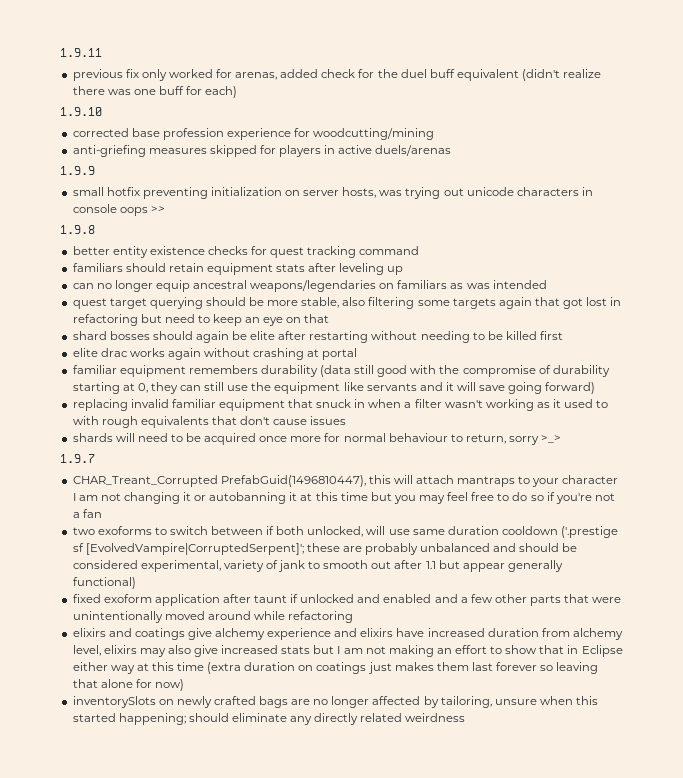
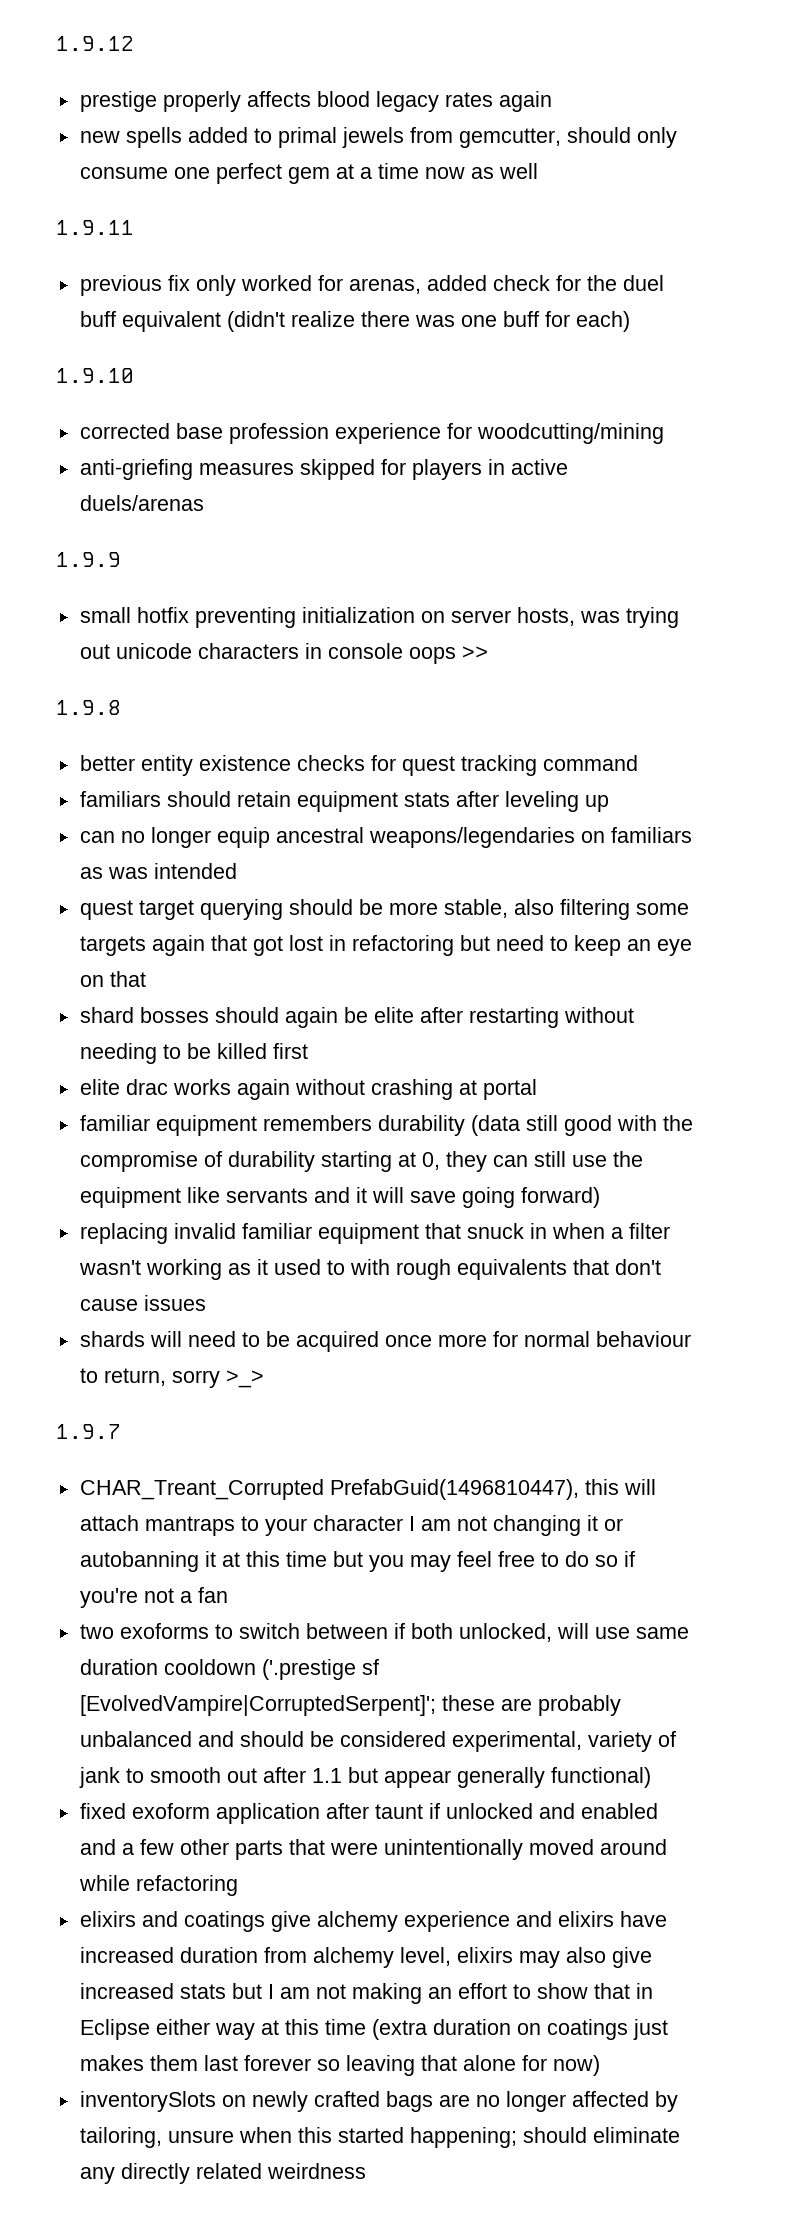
+ 1.9.12
+ prestige properly affects blood legacy rates again
+ new spells added to primal jewels from gemcutter, should only consume one perfect gem at a time now as well

